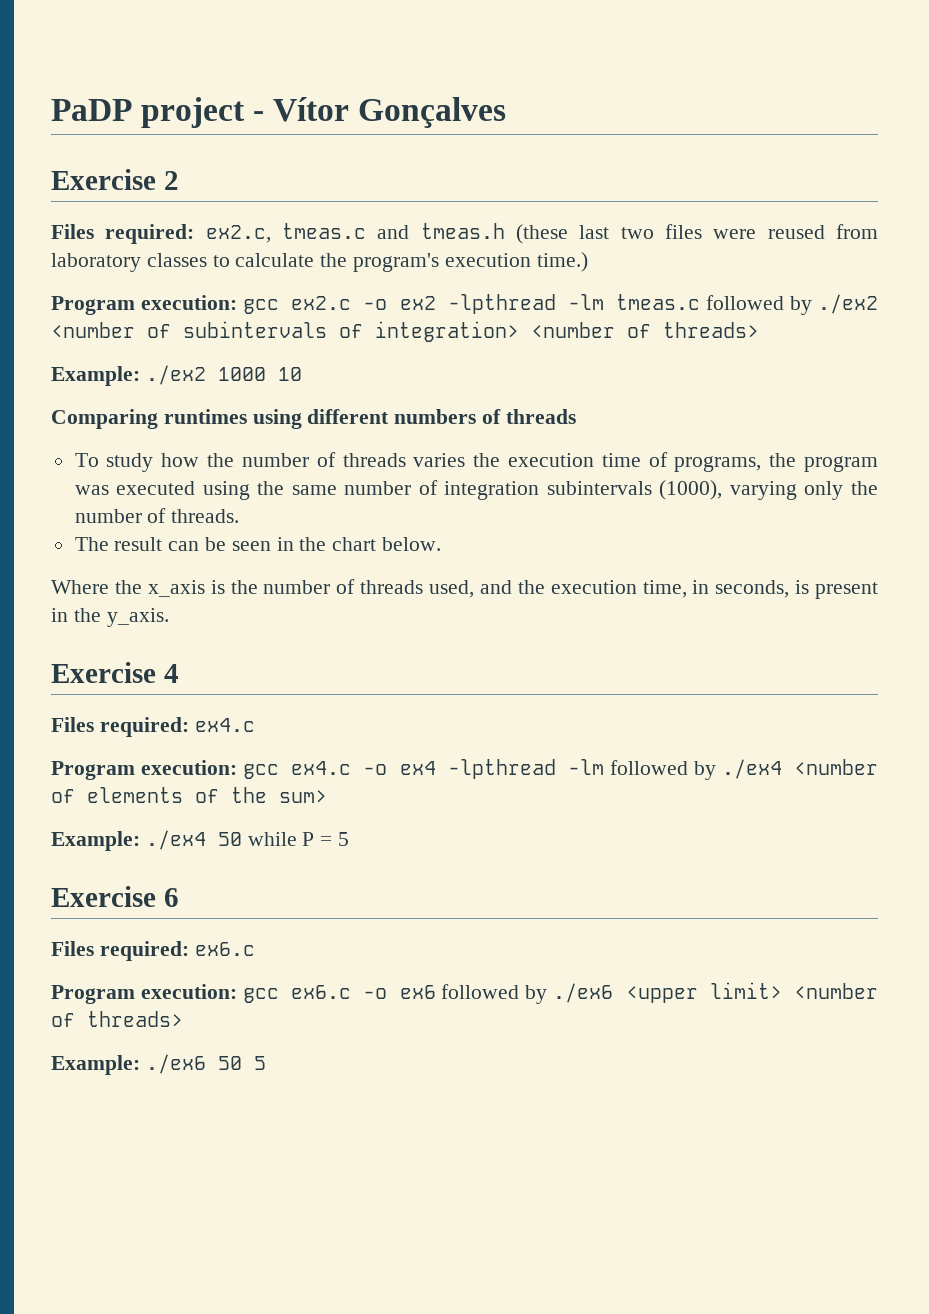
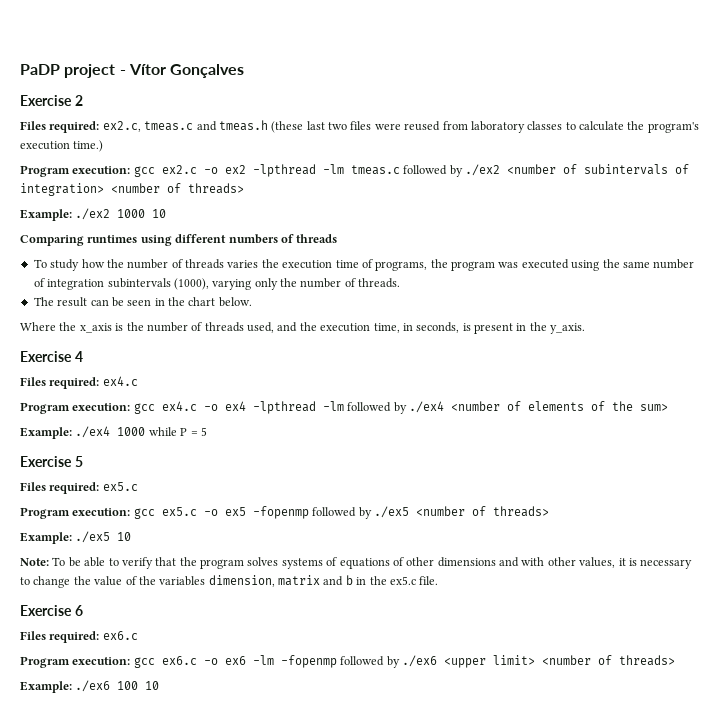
- Example: ./ex4 50 while P = 5
+ Example: ./ex4 1000 while P = 5
+ Exercise 5
+ Files required: ex5.c
+ Program execution: gcc ex5.c -o ex5 -fopenmp followed by ./ex5 <number of threads>
+ Example: ./ex5 10
+ Note: To be able to verify that the program solves systems of equations of other dimensions and with other values, it is necessary to change the value of the variables dimension, matrix and b in the ex5.c file.
- Program execution: gcc ex6.c -o ex6 followed by ./ex6 <upper limit> <number of threads>
+ Program execution: gcc ex6.c -o ex6 -lm -fopenmp followed by ./ex6 <upper limit> <number of threads>
- Example: ./ex6 50 5
+ Example: ./ex6 100 10

